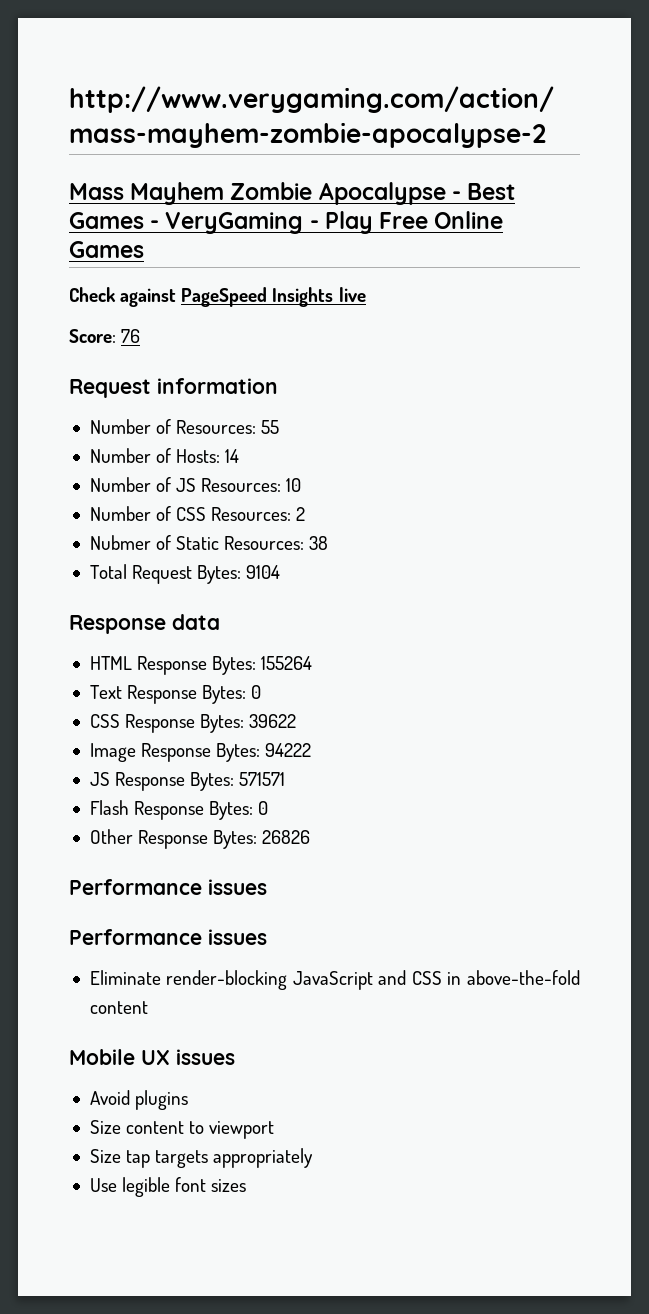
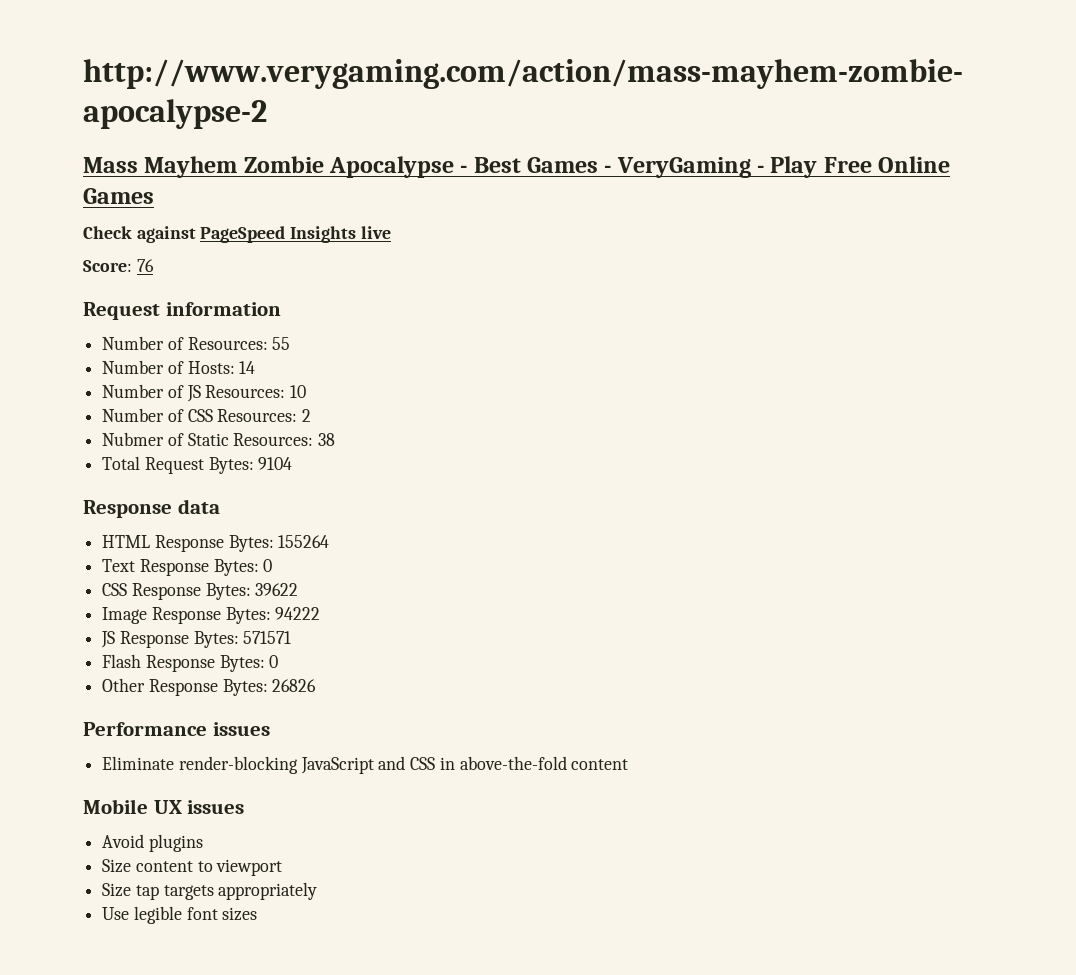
  Other Response Bytes: 26826
- Performance issues

